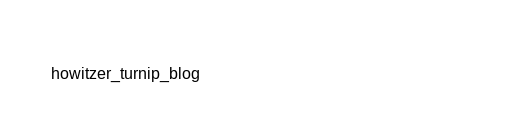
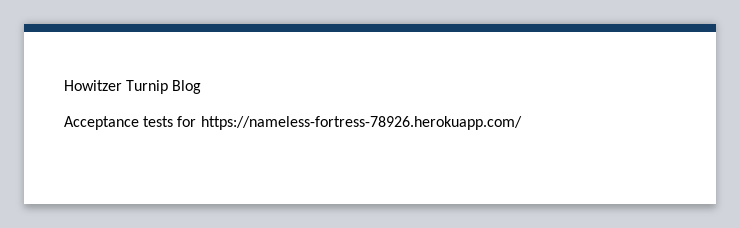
- howitzer_turnip_blog
+ Howitzer Turnip Blog
+ Acceptance tests for https://nameless-fortress-78926.herokuapp.com/

